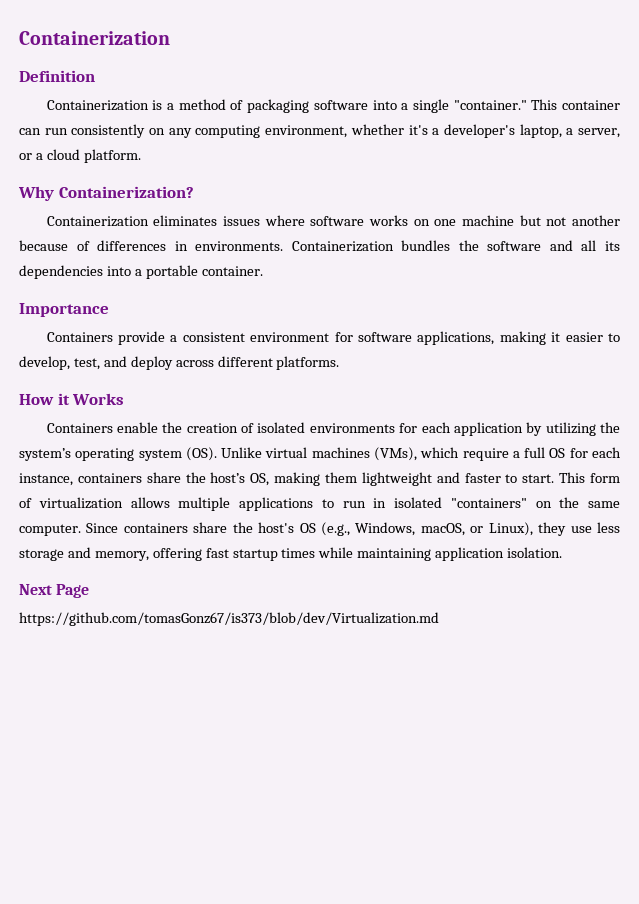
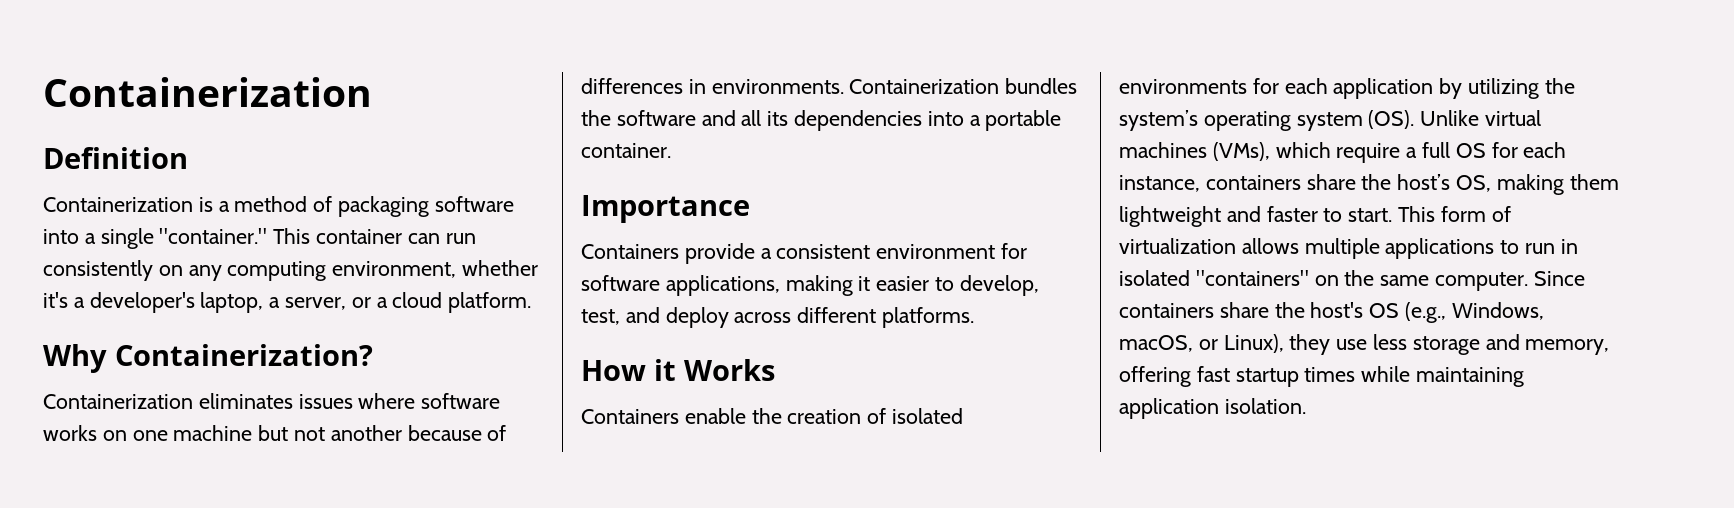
- Next Page
- https://github.com/tomasGonz67/is373/blob/dev/Virtualization.md

